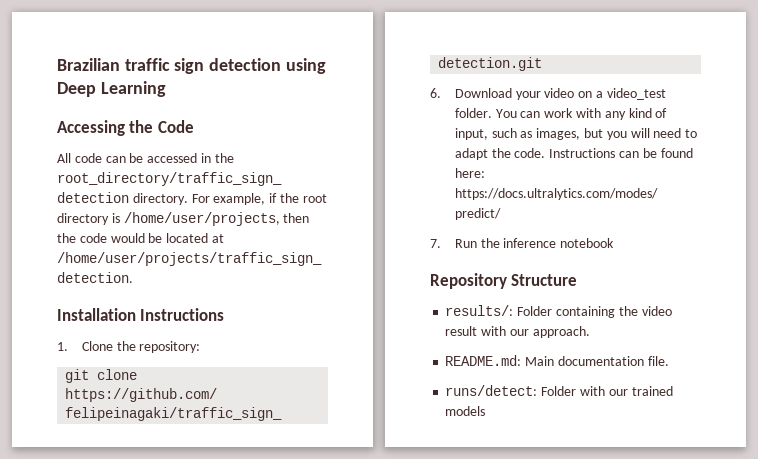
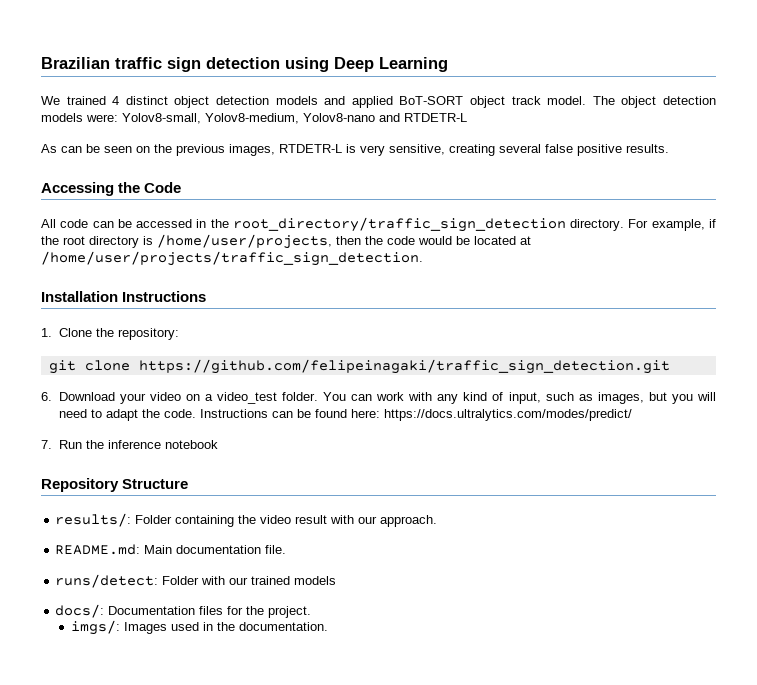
+ We trained 4 distinct object detection models and applied BoT-SORT object track model. The object detection models were: Yolov8-small, Yolov8-medium, Yolov8-nano and RTDETR-L
+ As can be seen on the previous images, RTDETR-L is very sensitive, creating several false positive results.
+ docs/: Documentation files for the project.
+ imgs/: Images used in the documentation.

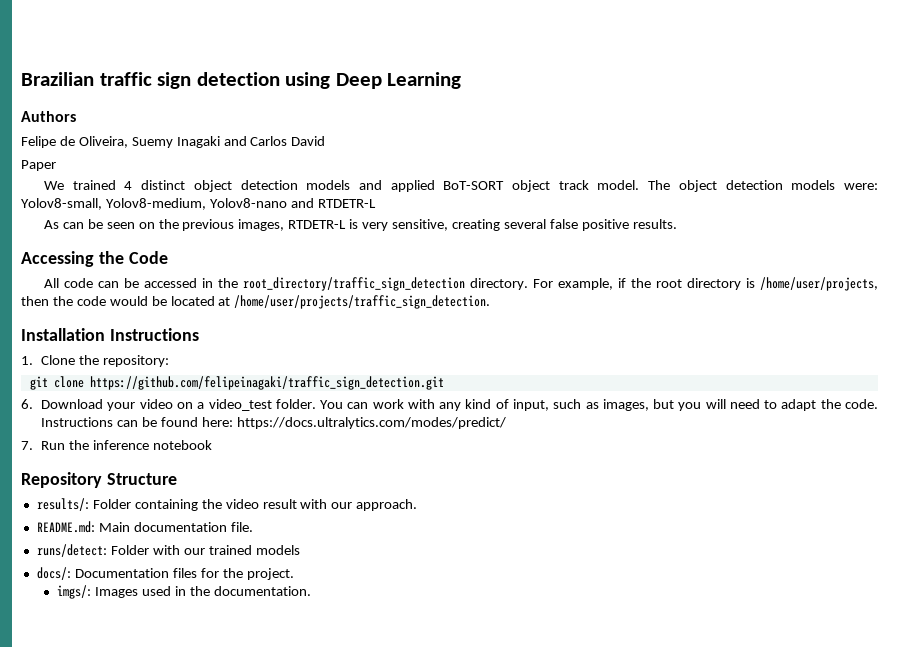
+ Authors
+ Felipe de Oliveira, Suemy Inagaki and Carlos David
+ Paper

